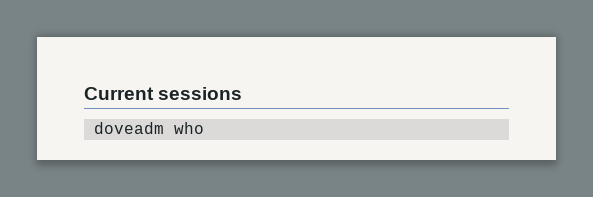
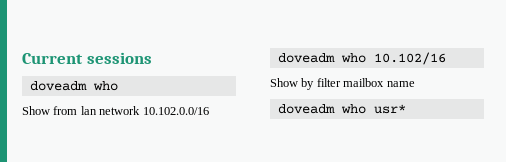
+ Show from lan network 10.102.0.0/16
+ doveadm who 10.102/16
+ Show by filter mailbox name
+ doveadm who usr*

